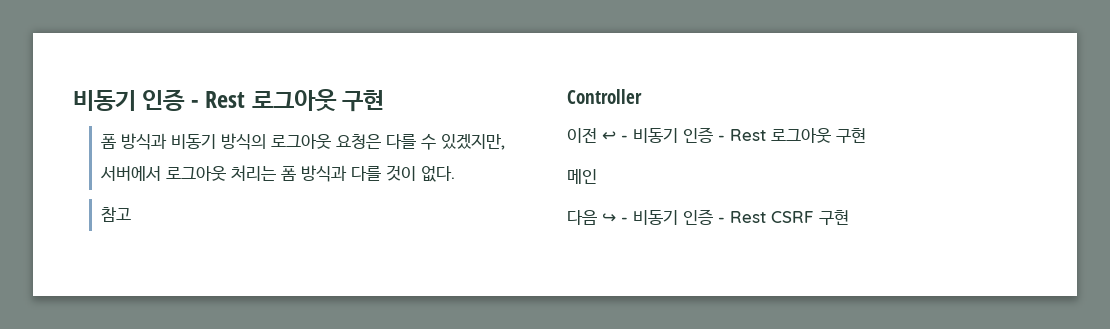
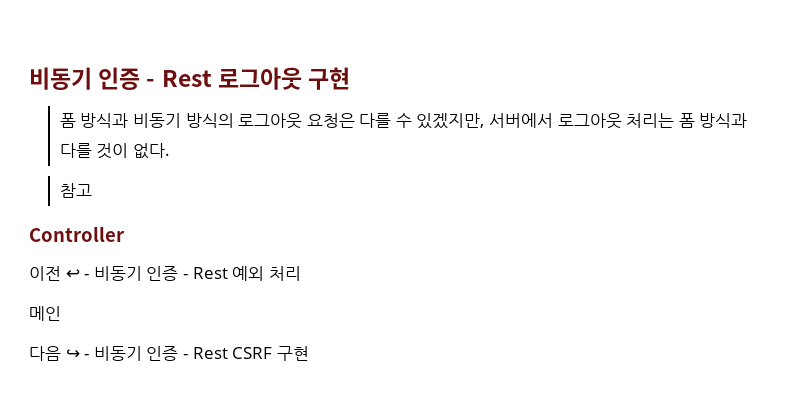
- 이전 ↩ - 비동기 인증 - Rest 로그아웃 구현
+ 이전 ↩ - 비동기 인증 - Rest 예외 처리

